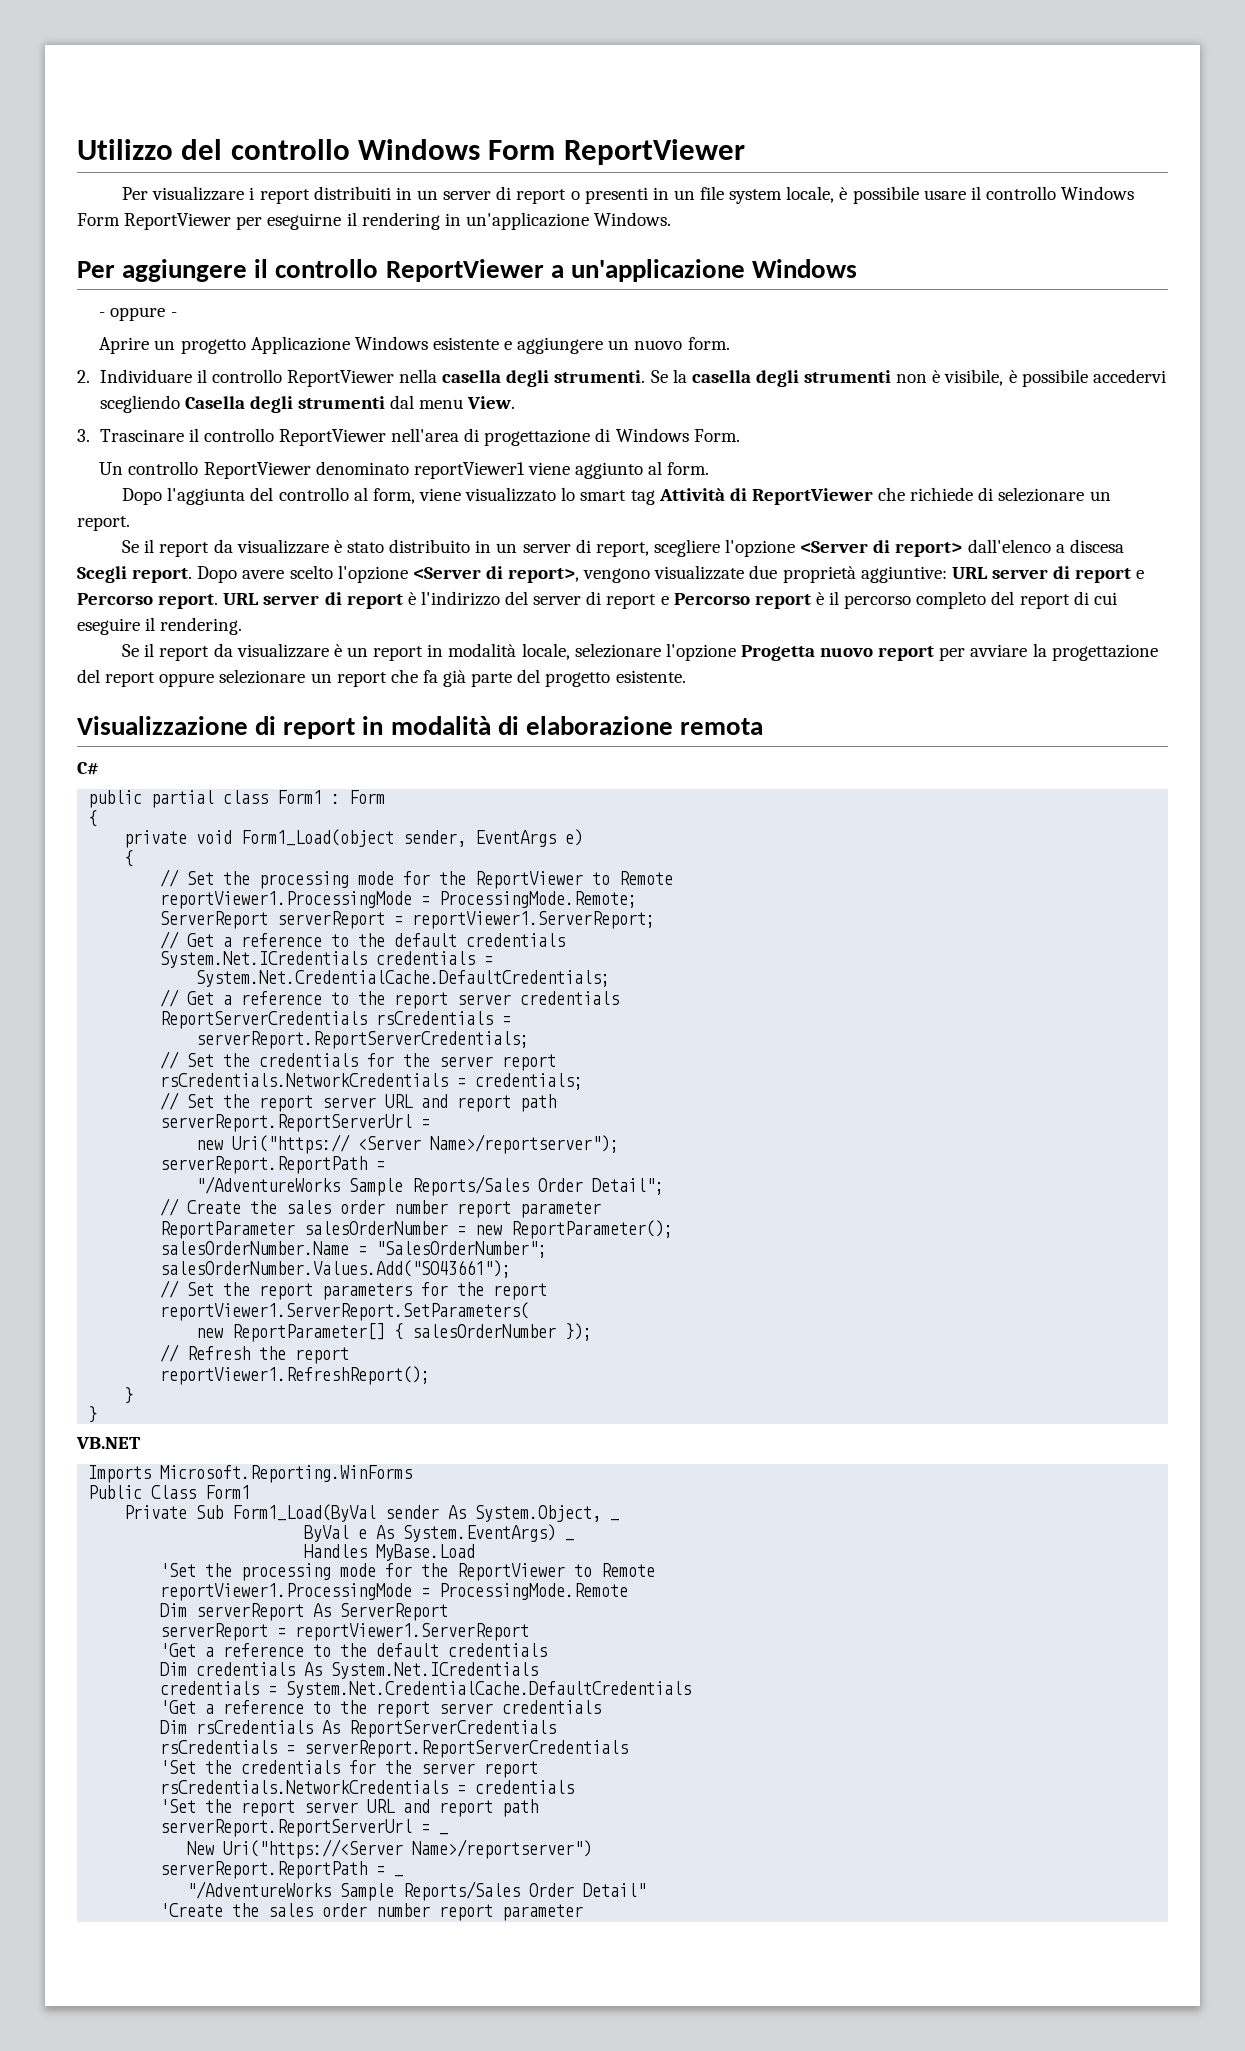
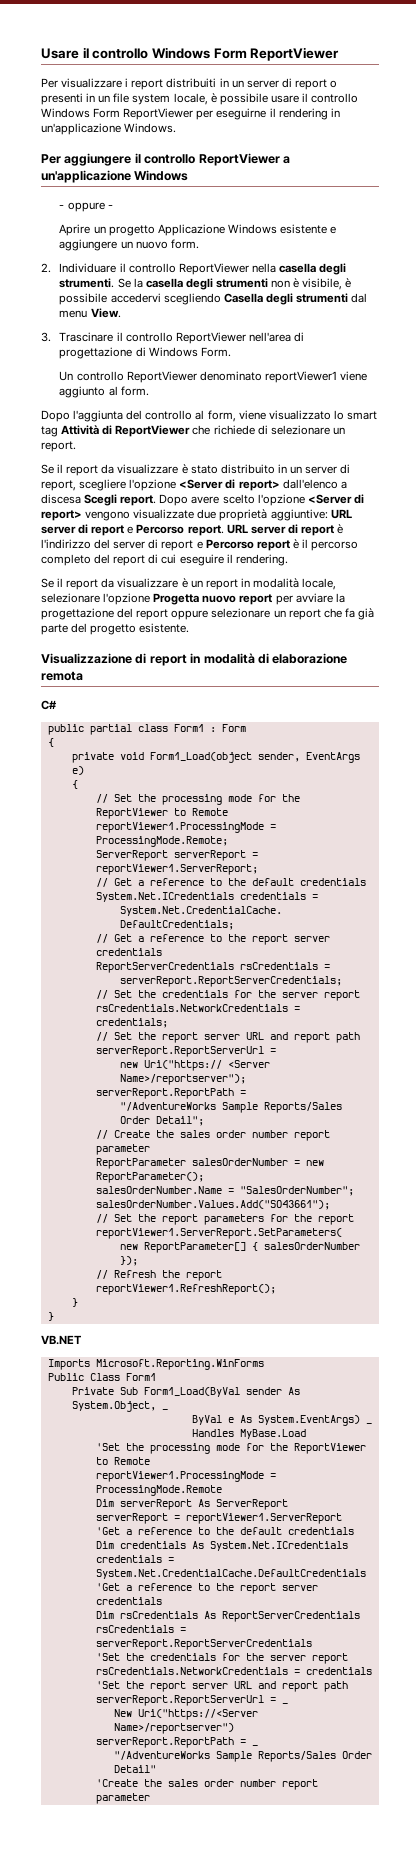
- Utilizzo del controllo Windows Form ReportViewer
+ Usare il controllo Windows Form ReportViewer
- Dopo avere scelto l'opzione <Server di report>, vengono visualizzate due proprietà aggiuntive: URL server di report e Percorso report.
+ Dopo avere scelto l'opzione <Server di report> vengono visualizzate due proprietà aggiuntive: URL server di report e Percorso report.

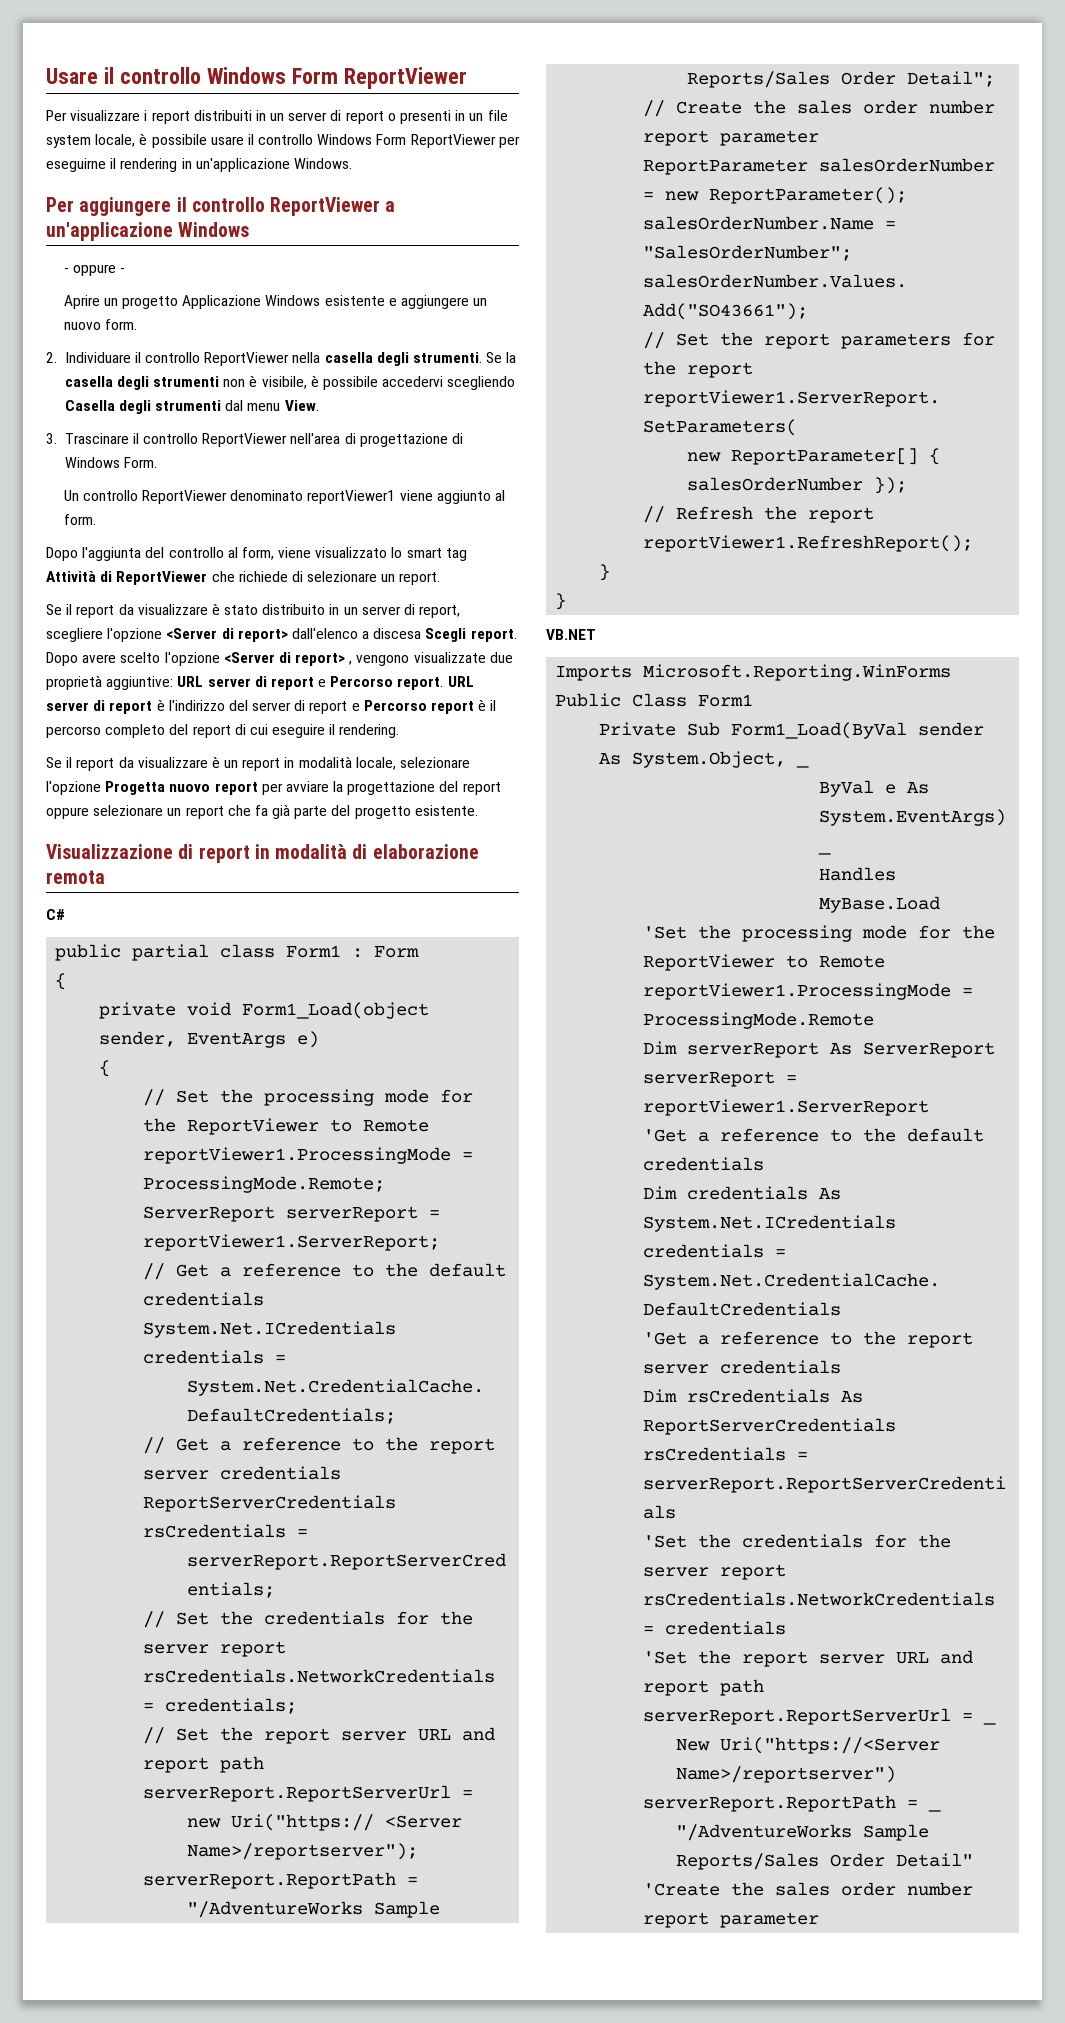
- Dopo avere scelto l'opzione <Server di report> vengono visualizzate due proprietà aggiuntive: URL server di report e Percorso report.
+ Dopo avere scelto l'opzione <Server di report> , vengono visualizzate due proprietà aggiuntive: URL server di report e Percorso report.

